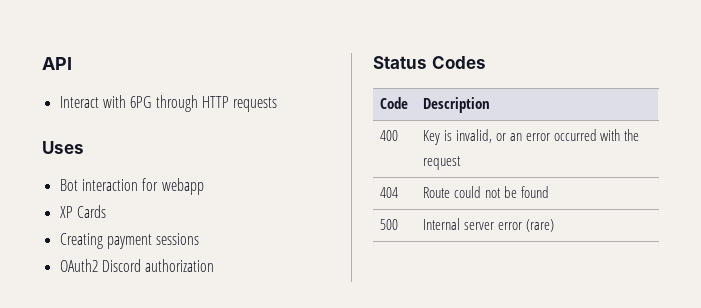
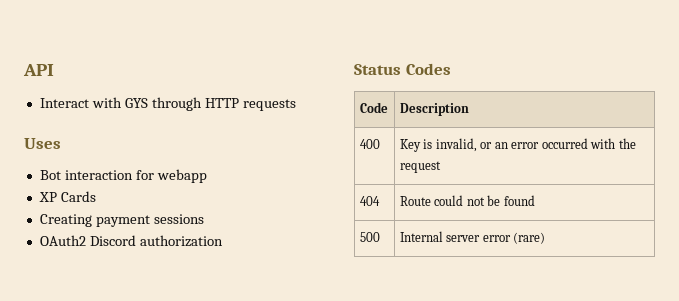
- Interact with 6PG through HTTP requests
+ Interact with GYS through HTTP requests

